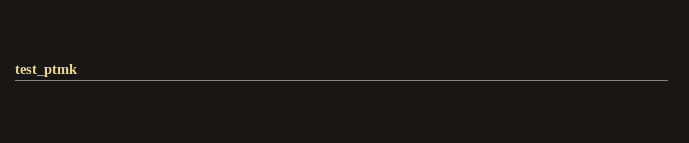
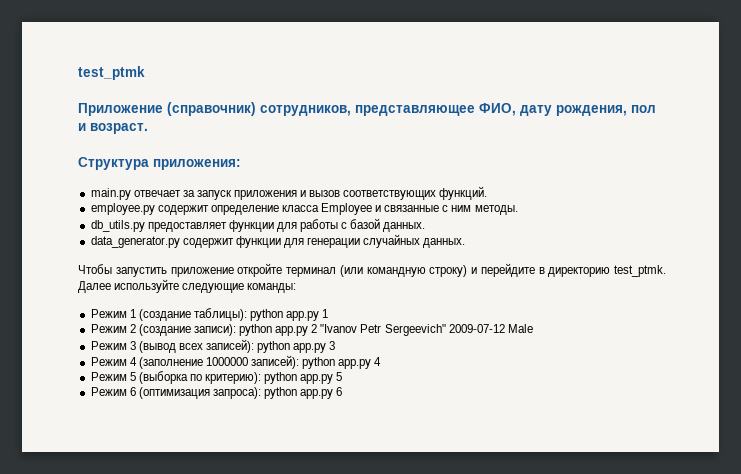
+ Приложение (справочник) сотрудников, представляющее ФИО, дату рождения, пол и возраст.
+ Структура приложения:
+ main.py отвечает за запуск приложения и вызов соответствующих функций.
+ employee.py содержит определение класса Employee и связанные с ним методы.
+ db_utils.py предоставляет функции для работы с базой данных.
+ data_generator.py содержит функции для генерации случайных данных.
+ Чтобы запустить приложение откройте терминал (или командную строку) и перейдите в директорию test_ptmk. Далее используйте следующие команды:
+ Режим 1 (создание таблицы): python app.py 1
+ Режим 2 (создание записи): python app.py 2 "Ivanov Petr Sergeevich" 2009-07-12 Male
+ Режим 3 (вывод всех записей): python app.py 3
+ Режим 4 (заполнение 1000000 записей): python app.py 4
+ Режим 5 (выборка по критерию): python app.py 5
+ Режим 6 (оптимизация запроса): python app.py 6

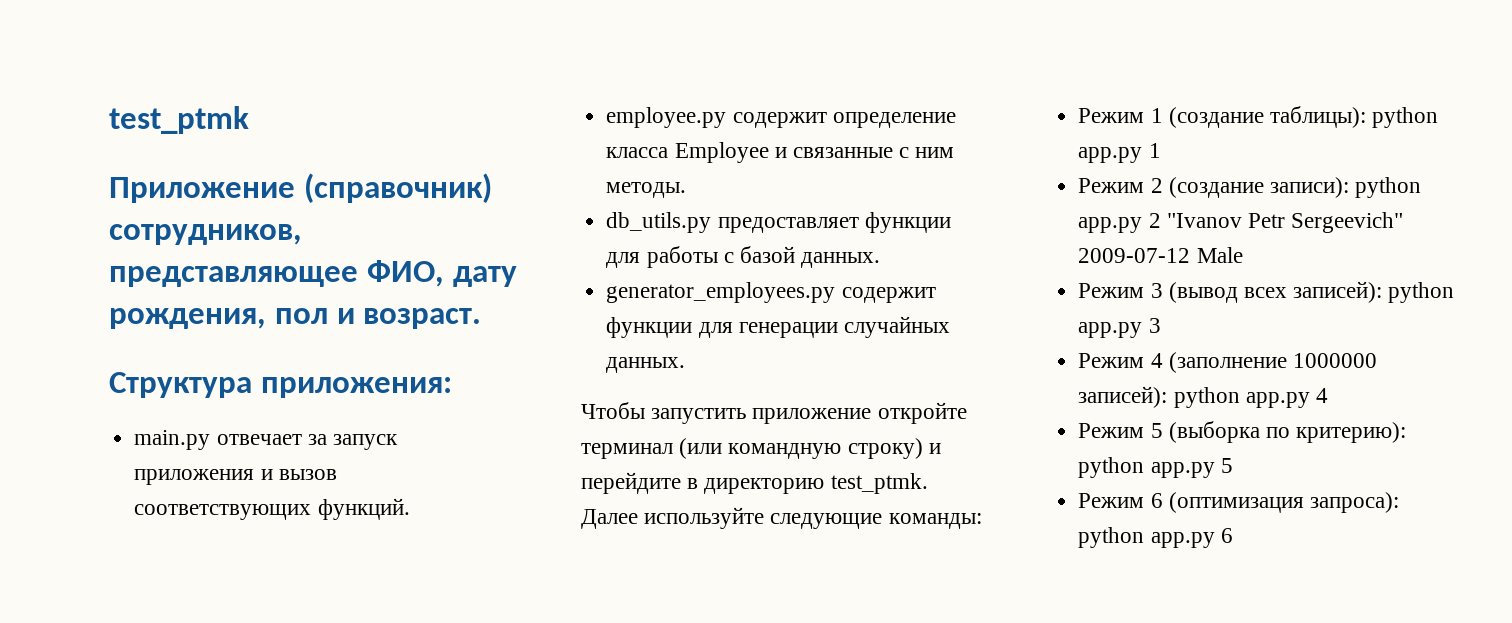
- data_generator.py содержит функции для генерации случайных данных.
+ generator_employees.py содержит функции для генерации случайных данных.

